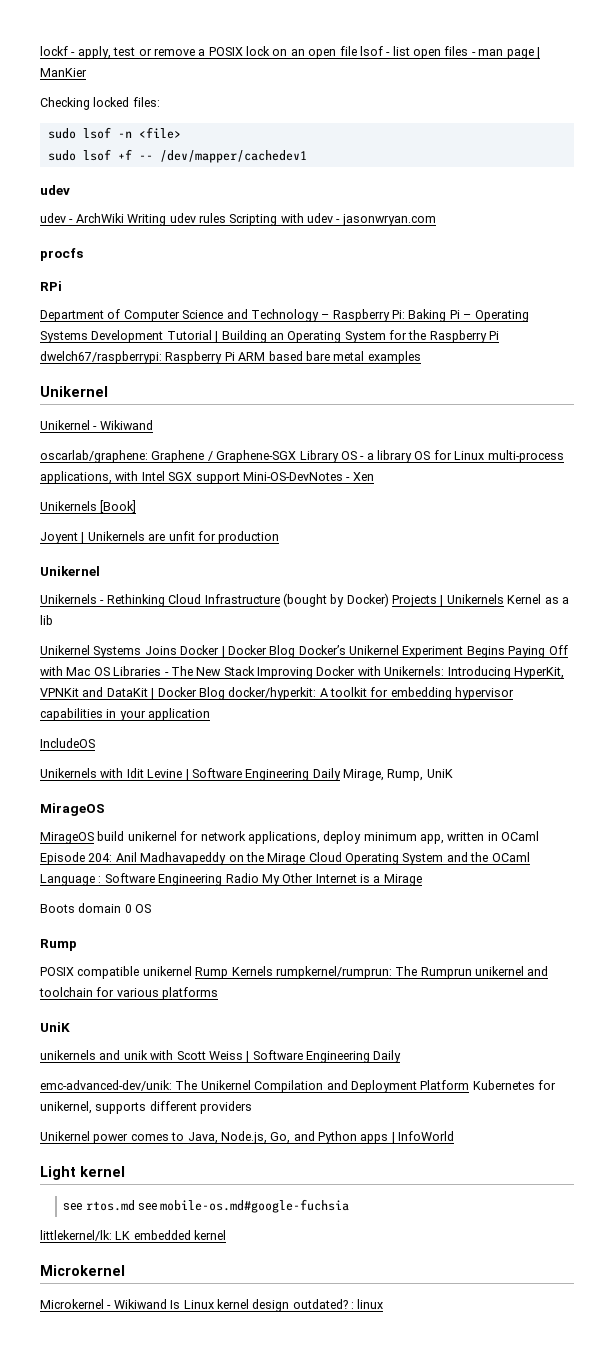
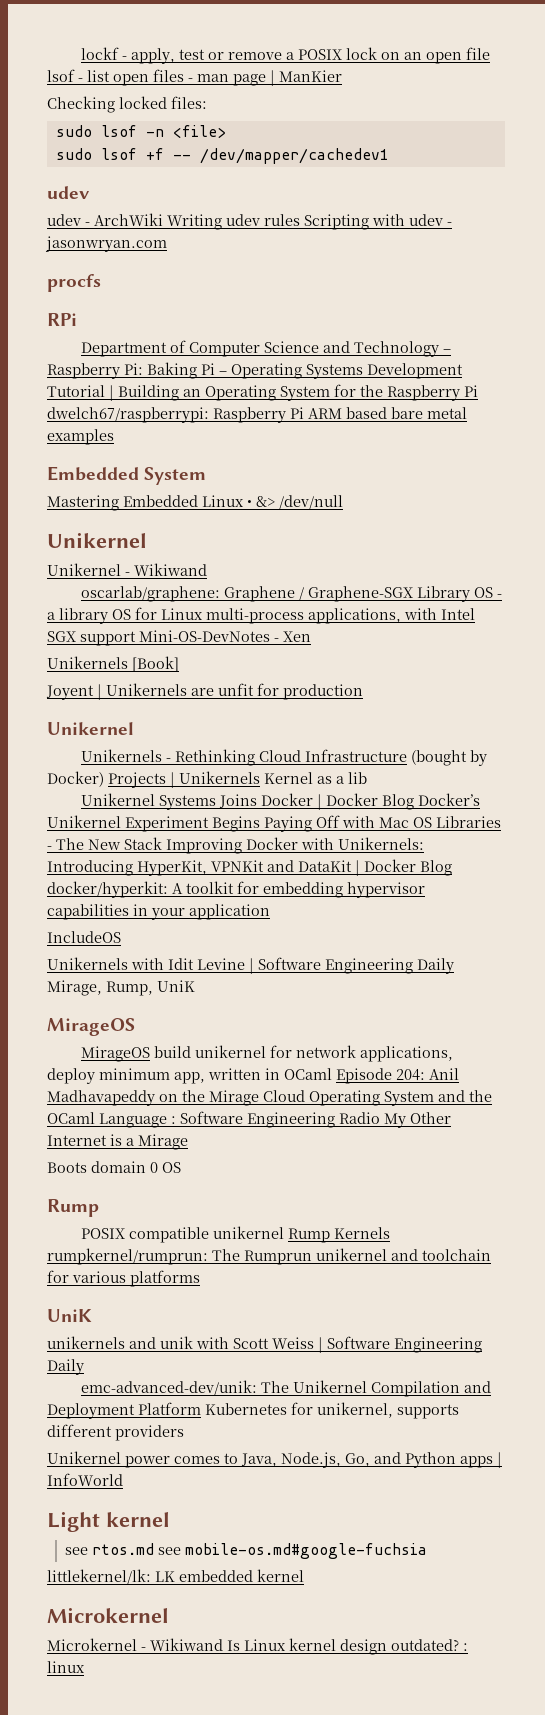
+ Embedded System
+ Mastering Embedded Linux • &> /dev/null

